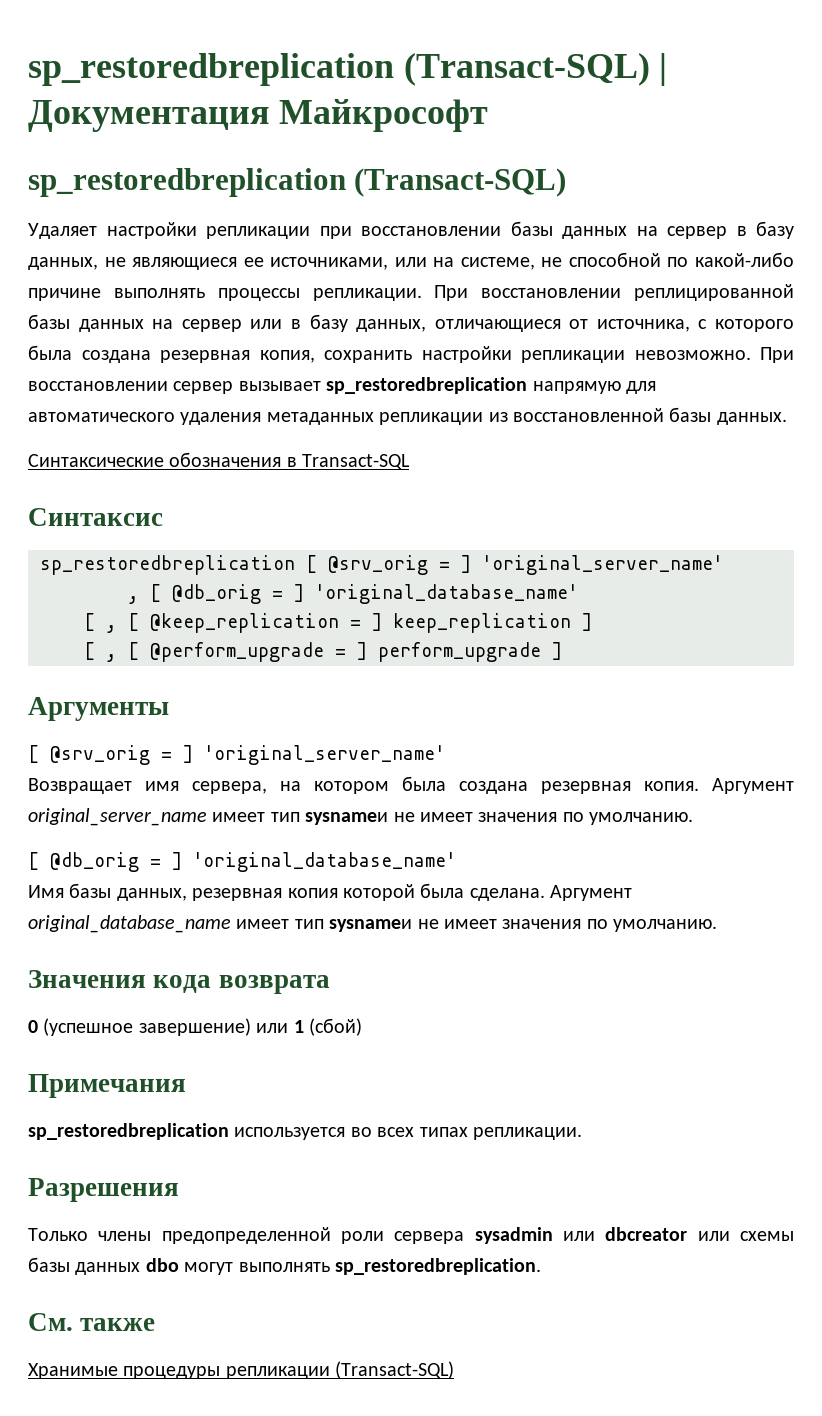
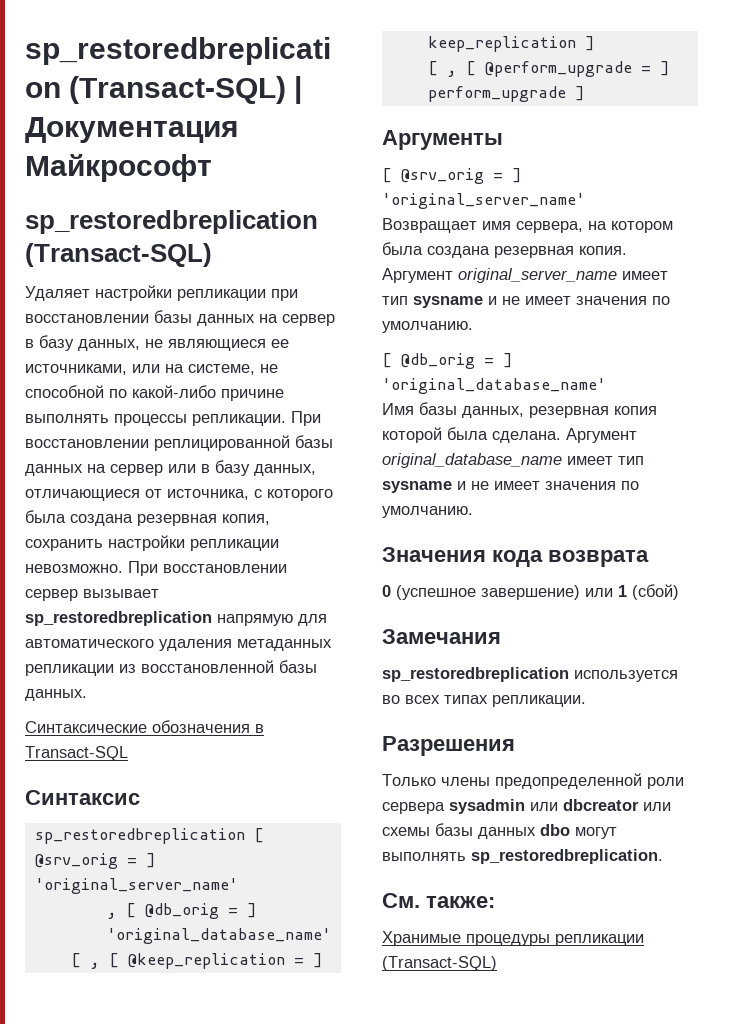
- Аргумент original_server_name имеет тип sysnameи не имеет значения по умолчанию.
+ Аргумент original_server_name имеет тип sysname и не имеет значения по умолчанию.
- Аргумент original_database_name имеет тип sysnameи не имеет значения по умолчанию.
+ Аргумент original_database_name имеет тип sysname и не имеет значения по умолчанию.
- Примечания
+ Замечания
- См. также
+ См. также:

